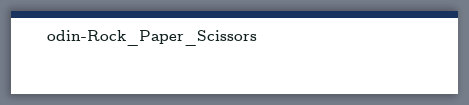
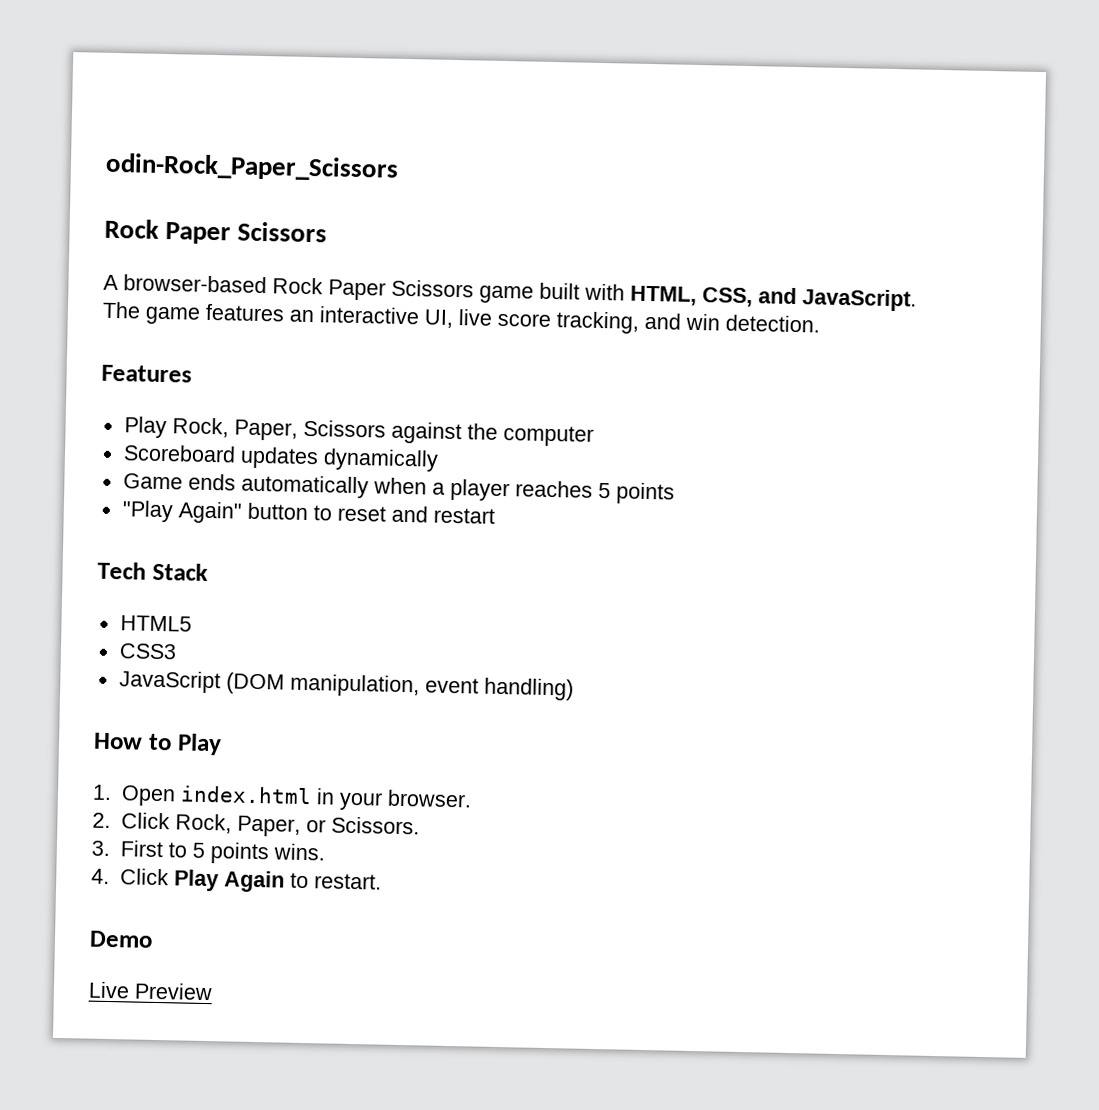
  odin-Rock_Paper_Scissors
+ Rock Paper Scissors
+ A browser-based Rock Paper Scissors game built with HTML, CSS, and JavaScript.
+ The game features an interactive UI, live score tracking, and win detection.
+ Features
+ Play Rock, Paper, Scissors against the computer
+ Scoreboard updates dynamically
+ Game ends automatically when a player reaches 5 points
+ "Play Again" button to reset and restart
+ Tech Stack
+ HTML5
+ CSS3
+ JavaScript (DOM manipulation, event handling)
+ How to Play
+ 1. Open index.html in your browser.
+ 2. Click Rock, Paper, or Scissors.
+ 3. First to 5 points wins.
+ 4. Click Play Again to restart.
+ Demo
+ Live Preview

